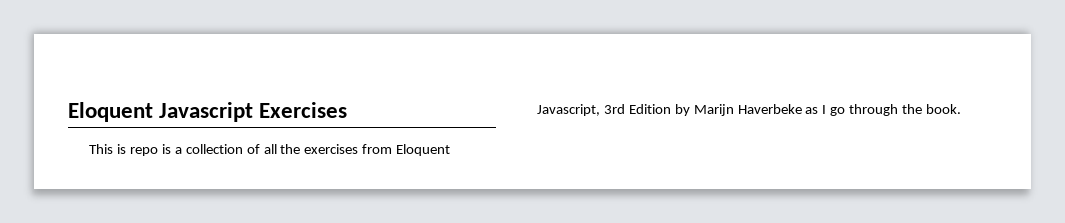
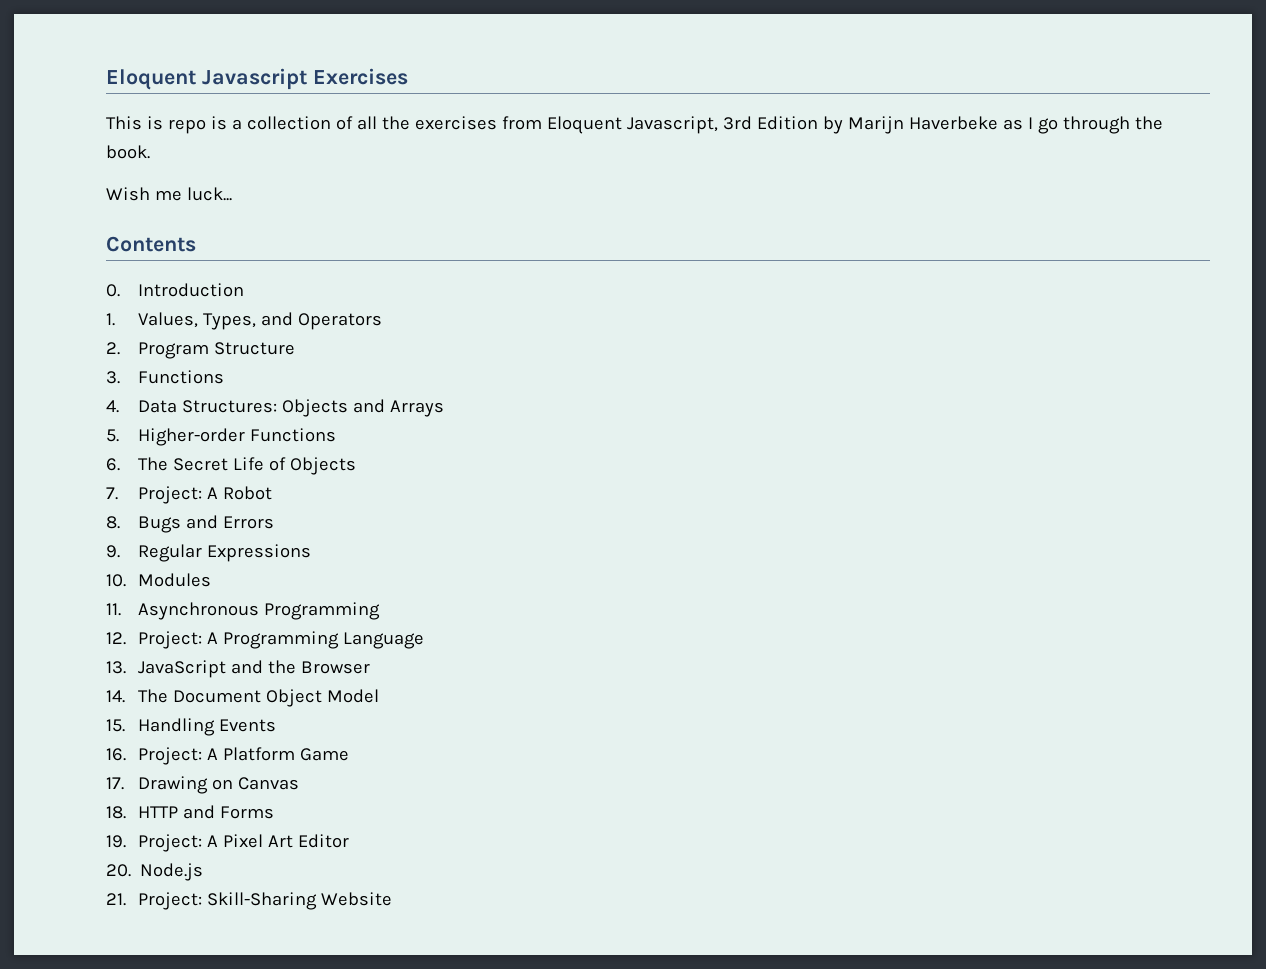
+ Wish me luck...
+ Contents
+ 0. Introduction
+ 1. Values, Types, and Operators
+ 2. Program Structure
+ 3. Functions
+ 4. Data Structures: Objects and Arrays
+ 5. Higher-order Functions
+ 6. The Secret Life of Objects
+ 7. Project: A Robot
+ 8. Bugs and Errors
+ 9. Regular Expressions
+ 10. Modules
+ 11. Asynchronous Programming
+ 12. Project: A Programming Language
+ 13. JavaScript and the Browser
+ 14. The Document Object Model
+ 15. Handling Events
+ 16. Project: A Platform Game
+ 17. Drawing on Canvas
+ 18. HTTP and Forms
+ 19. Project: A Pixel Art Editor
+ 20. Node.js
+ 21. Project: Skill-Sharing Website

